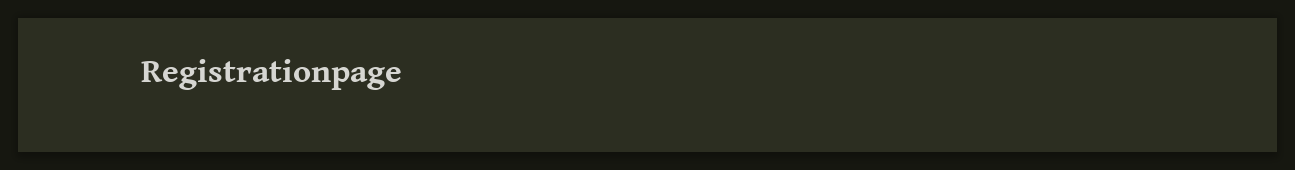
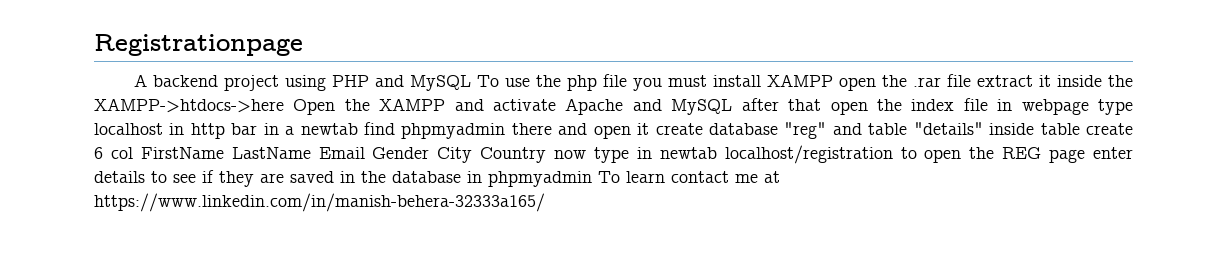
+ A backend project using PHP and MySQL To use the php file you must install XAMPP open the .rar file extract it inside the XAMPP->htdocs->here Open the XAMPP and activate Apache and MySQL after that open the index file in webpage type localhost in http bar in a newtab find phpmyadmin there and open it create database "reg" and table "details" inside table create 6 col FirstName LastName Email Gender City Country now type in newtab localhost/registration to open the REG page enter details to see if they are saved in the database in phpmyadmin To learn contact me at https://www.linkedin.com/in/manish-behera-32333a165/

